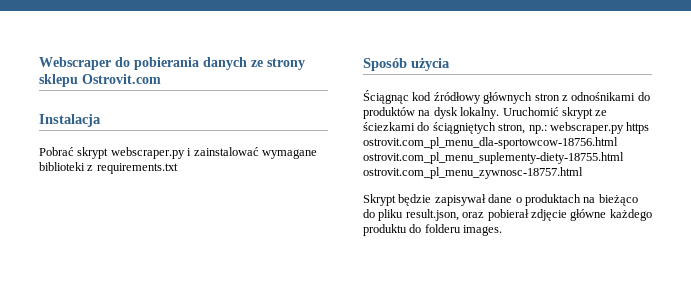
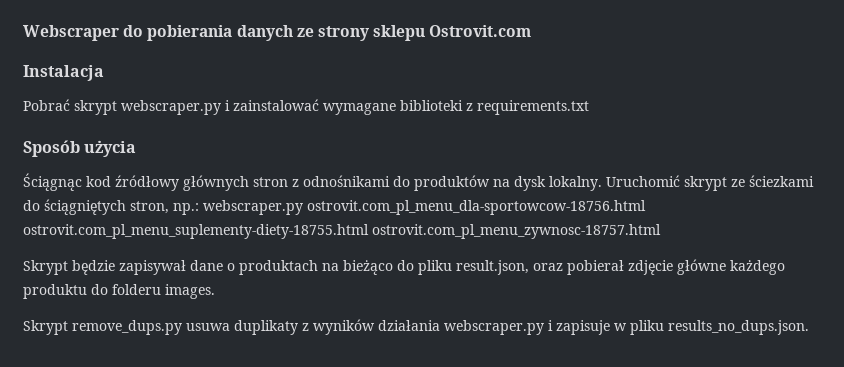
- Uruchomić skrypt ze ściezkami do ściągniętych stron, np.: webscraper.py https ostrovit.com_pl_menu_dla-sportowcow-18756.html ostrovit.com_pl_menu_suplementy-diety-18755.html ostrovit.com_pl_menu_zywnosc-18757.html
+ Uruchomić skrypt ze ściezkami do ściągniętych stron, np.: webscraper.py ostrovit.com_pl_menu_dla-sportowcow-18756.html ostrovit.com_pl_menu_suplementy-diety-18755.html ostrovit.com_pl_menu_zywnosc-18757.html
+ Skrypt remove_dups.py usuwa duplikaty z wyników działania webscraper.py i zapisuje w pliku results_no_dups.json.

